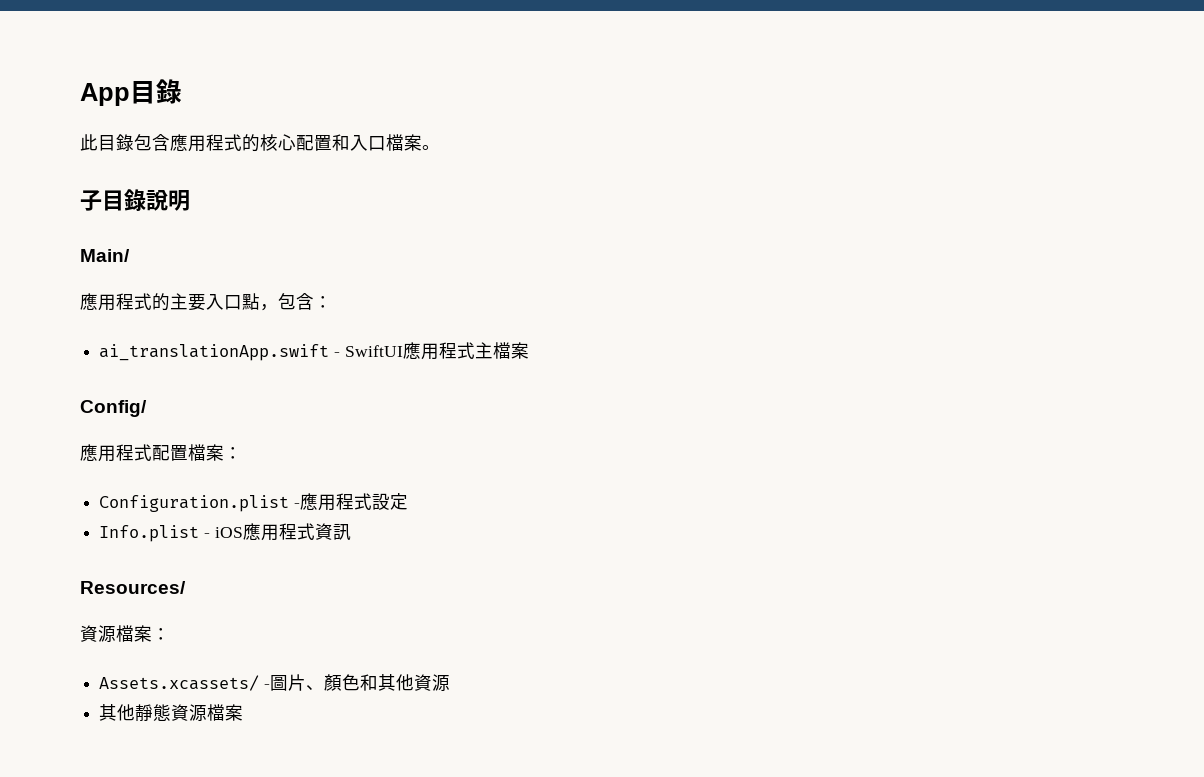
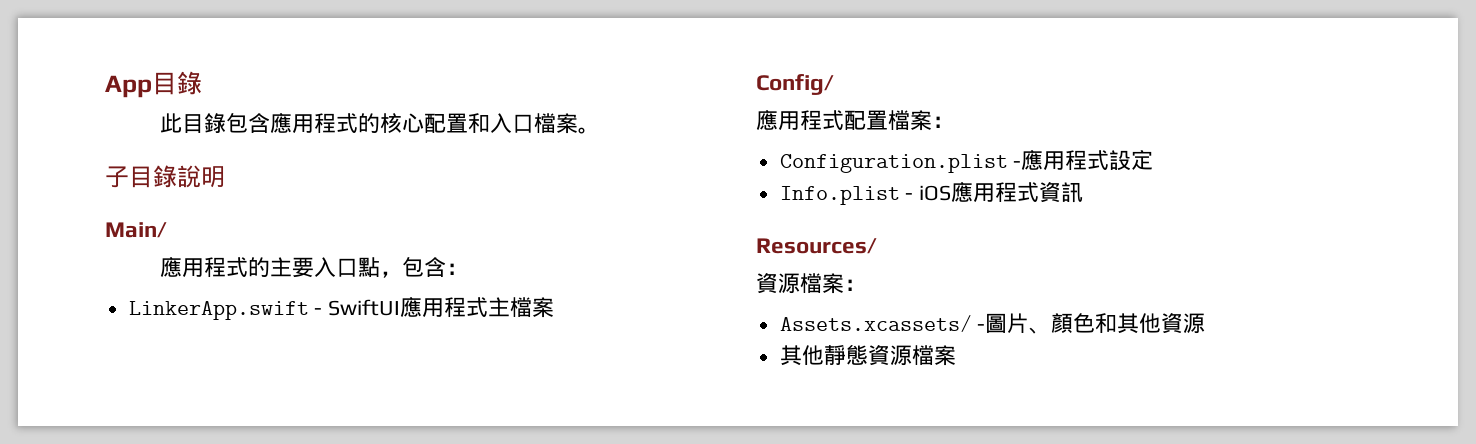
- ai_translationApp.swift - SwiftUI應用程式主檔案
+ LinkerApp.swift - SwiftUI應用程式主檔案

